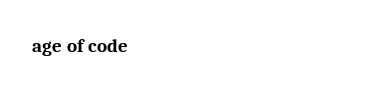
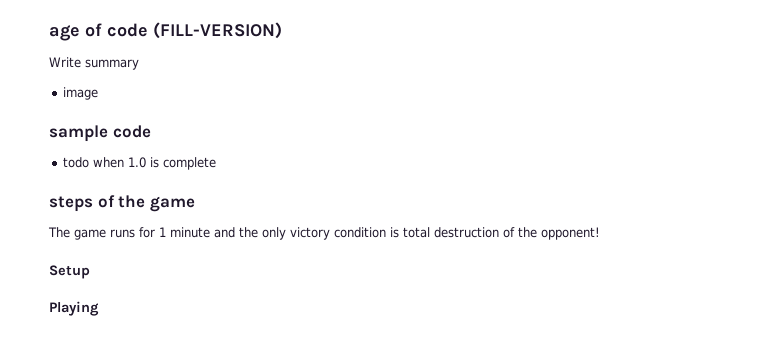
- age of code
+ age of code (FILL-VERSION)
+ Write summary
+ image
+ sample code
+ todo when 1.0 is complete
+ steps of the game
+ The game runs for 1 minute and the only victory condition is total destruction of the opponent!
+ Setup
+ Playing

